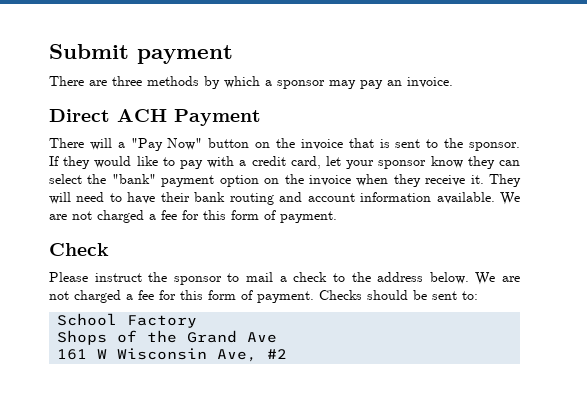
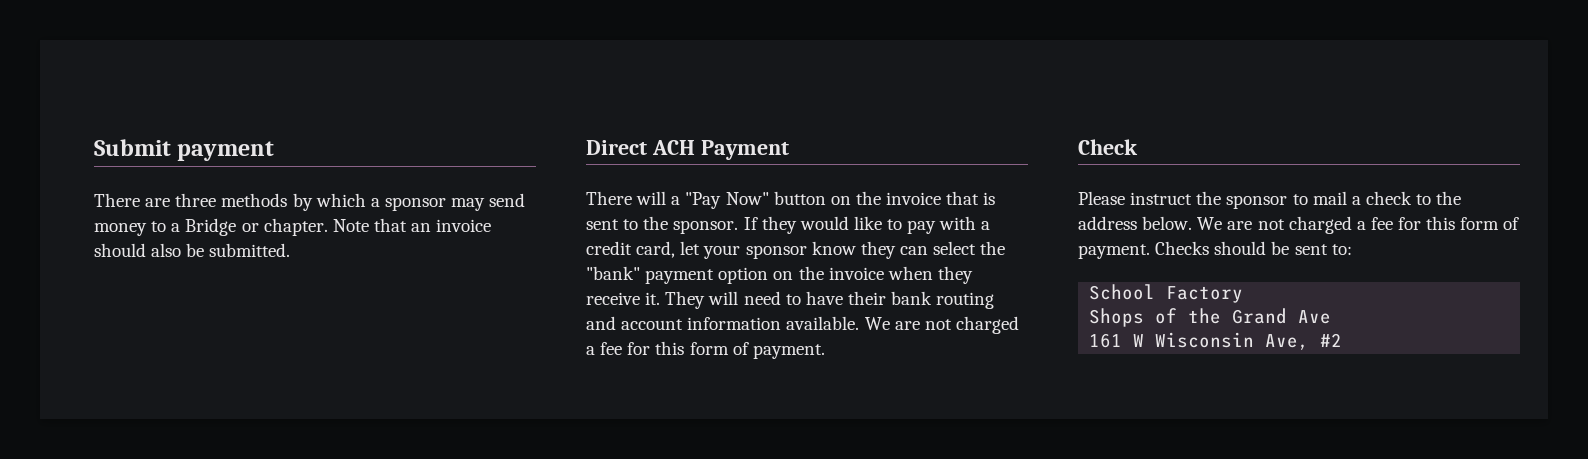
- There are three methods by which a sponsor may pay an invoice.
+ There are three methods by which a sponsor may send money to a Bridge or chapter. Note that an invoice should also be submitted.

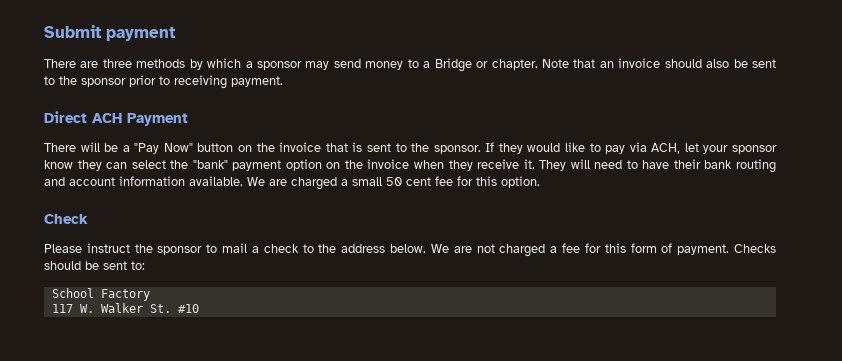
- Note that an invoice should also be submitted.
+ Note that an invoice should also be sent to the sponsor prior to receiving payment.
- There will a "Pay Now" button on the invoice that is sent to the sponsor.
+ There will be a "Pay Now" button on the invoice that is sent to the sponsor.
- If they would like to pay with a credit card, let your sponsor know they can select the "bank" payment option on the invoice when they receive it.
+ If they would like to pay via ACH, let your sponsor know they can select the "bank" payment option on the invoice when they receive it.
- They will need to have their bank routing and account information available. We are not charged a fee for this form of payment.
+ They will need to have their bank routing and account information available. We are charged a small 50 cent fee for this option.
- Shops of the Grand Ave
- 161 W Wisconsin Ave, #2
+ 117 W. Walker St. #10

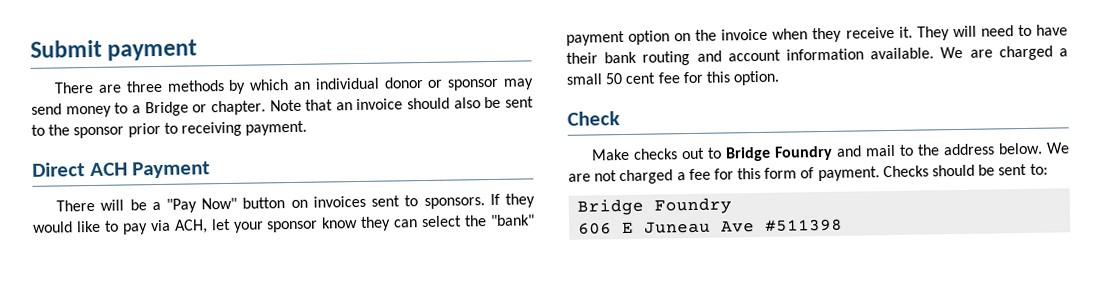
- There are three methods by which a sponsor may send money to a Bridge or chapter.
+ There are three methods by which an individual donor or sponsor may send money to a Bridge or chapter.
- There will be a "Pay Now" button on the invoice that is sent to the sponsor.
+ There will be a "Pay Now" button on invoices sent to sponsors.
- Please instruct the sponsor to mail a check to the address below.
+ Make checks out to Bridge Foundry and mail to the address below.
  Checks should be sent to:
- School Factory
- 117 W. Walker St. #10
+ Bridge Foundry
+ 606 E Juneau Ave #511398

